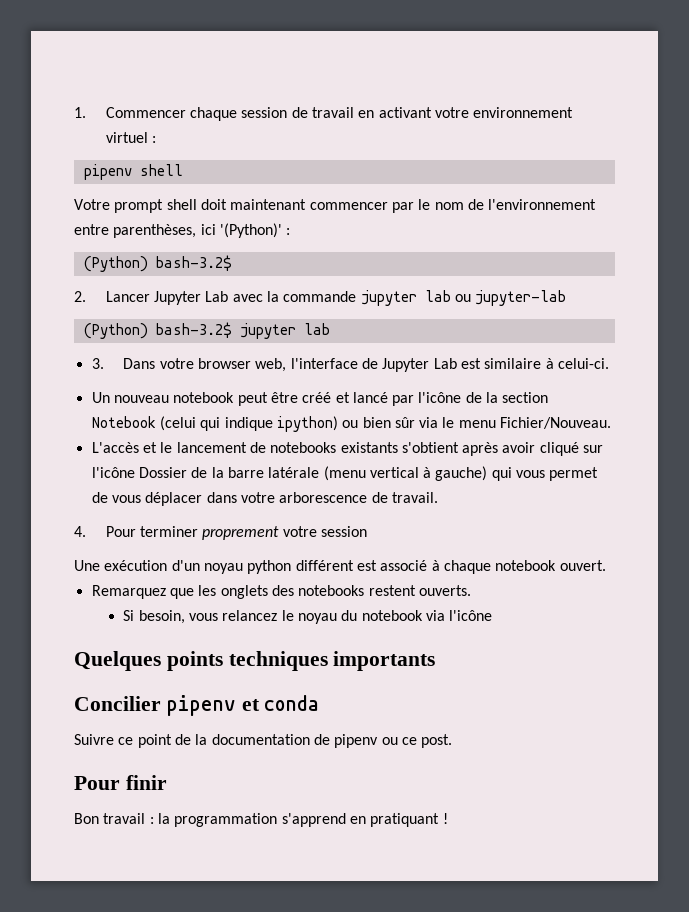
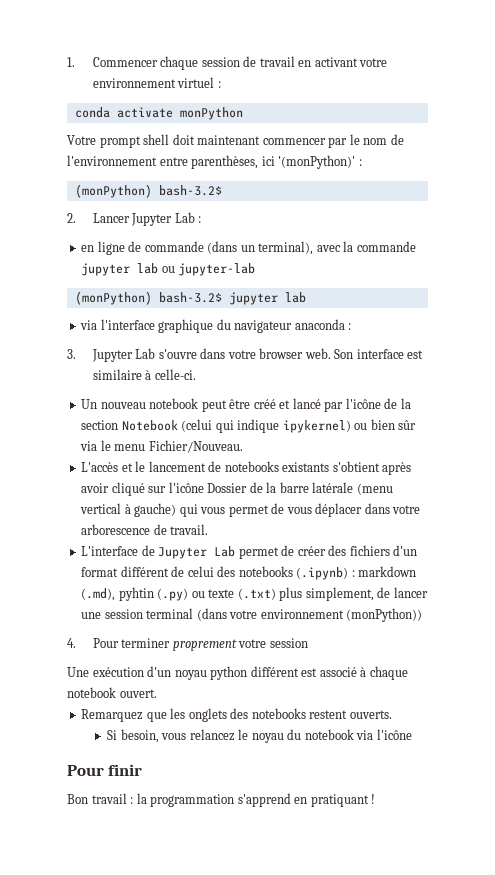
- pipenv shell
+ conda activate monPython
- Votre prompt shell doit maintenant commencer par le nom de l'environnement entre parenthèses, ici '(Python)' :
- (Python) bash-3.2$
+ Votre prompt shell doit maintenant commencer par le nom de l'environnement entre parenthèses, ici '(monPython)' :
+ (monPython) bash-3.2$
- 2. Lancer Jupyter Lab avec la commande jupyter lab ou jupyter-lab
+ 2. Lancer Jupyter Lab :
+ en ligne de commande (dans un terminal), avec la commande jupyter lab ou jupyter-lab
- (Python) bash-3.2$ jupyter lab
+ (monPython) bash-3.2$ jupyter lab
- 3. Dans votre browser web, l'interface de Jupyter Lab est similaire à celui-ci.
+ via l'interface graphique du navigateur anaconda :
+ 3. Jupyter Lab s'ouvre dans votre browser web. Son interface est similaire à celle-ci.
- Un nouveau notebook peut être créé et lancé par l'icône de la section Notebook (celui qui indique ipython) ou bien sûr via le menu Fichier/Nouveau.
+ Un nouveau notebook peut être créé et lancé par l'icône de la section Notebook (celui qui indique ipykernel) ou bien sûr via le menu Fichier/Nouveau.
+ L'interface de Jupyter Lab permet de créer des fichiers d'un format différent de celui des notebooks (.ipynb) : markdown (.md), pyhtin (.py) ou texte (.txt) plus simplement, de lancer une session terminal (dans votre environnement (monPython))
- Quelques points techniques importants
- Concilier pipenv et conda
- Suivre ce point de la documentation de pipenv ou ce post.

